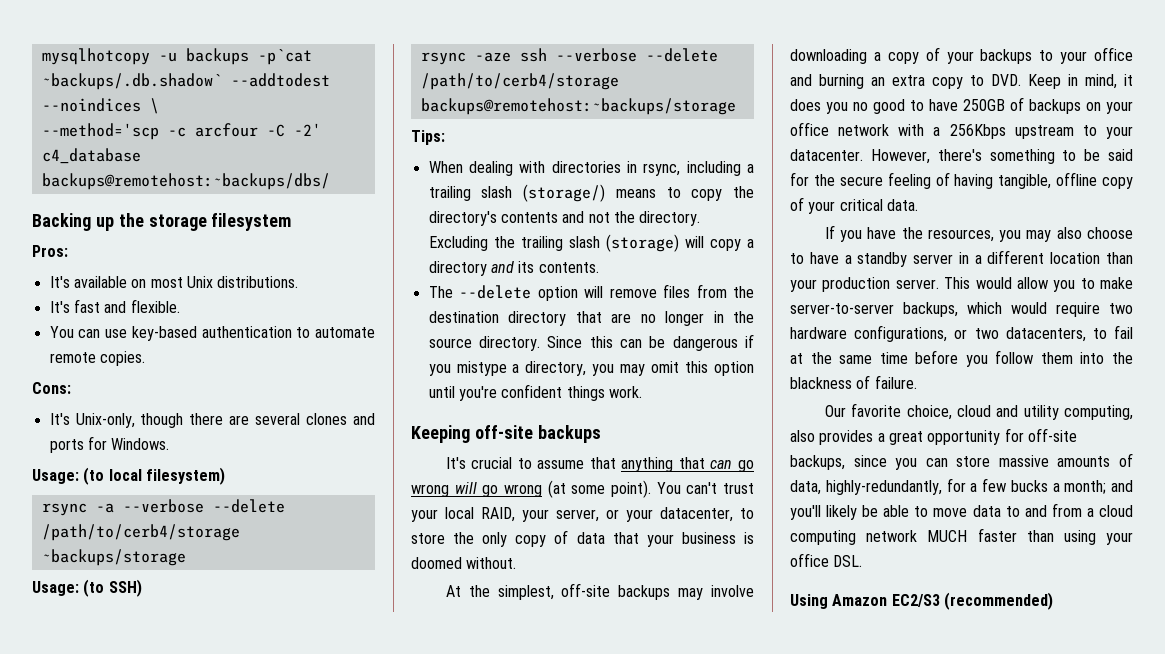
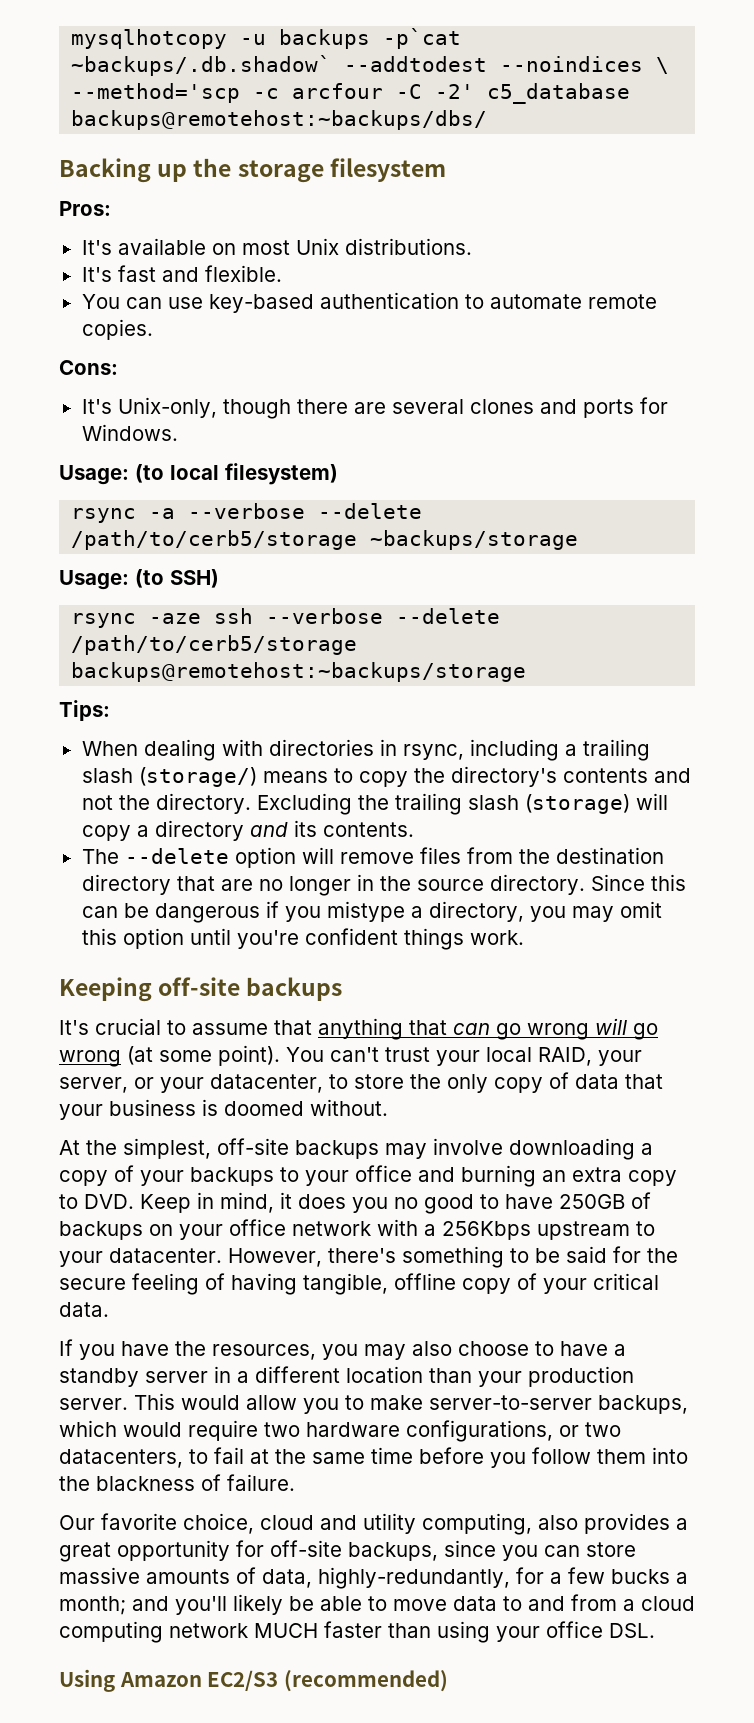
- --method='scp -c arcfour -C -2' c4_database backups@remotehost:~backups/dbs/
+ --method='scp -c arcfour -C -2' c5_database backups@remotehost:~backups/dbs/
- rsync -a --verbose --delete /path/to/cerb4/storage ~backups/storage
+ rsync -a --verbose --delete /path/to/cerb5/storage ~backups/storage
- rsync -aze ssh --verbose --delete /path/to/cerb4/storage backups@remotehost:~backups/storage
+ rsync -aze ssh --verbose --delete /path/to/cerb5/storage backups@remotehost:~backups/storage

